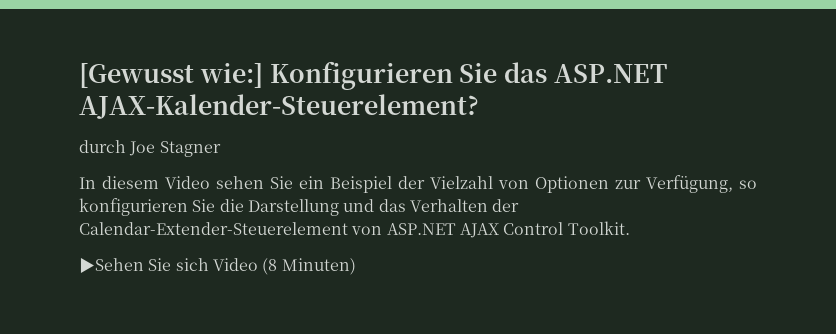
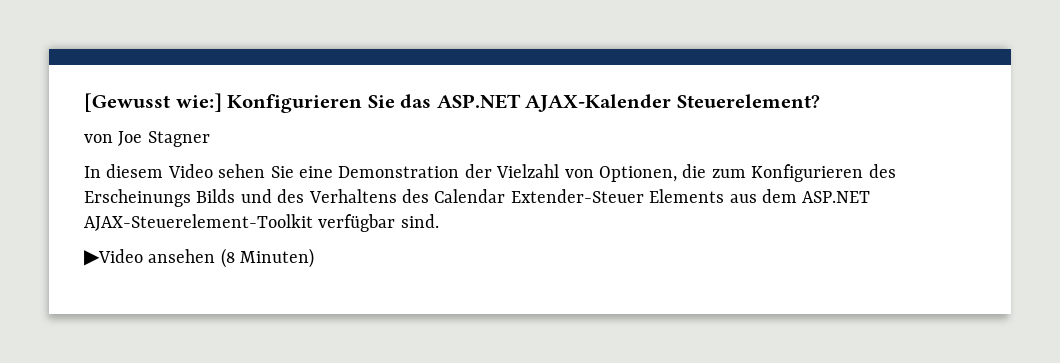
- [Gewusst wie:] Konfigurieren Sie das ASP.NET AJAX-Kalender-Steuerelement?
- durch Joe Stagner
+ [Gewusst wie:] Konfigurieren Sie das ASP.NET AJAX-Kalender Steuerelement?
+ von Joe Stagner
- In diesem Video sehen Sie ein Beispiel der Vielzahl von Optionen zur Verfügung, so konfigurieren Sie die Darstellung und das Verhalten der Calendar-Extender-Steuerelement von ASP.NET AJAX Control Toolkit.
- ▶Sehen Sie sich Video (8 Minuten)
+ In diesem Video sehen Sie eine Demonstration der Vielzahl von Optionen, die zum Konfigurieren des Erscheinungs Bilds und des Verhaltens des Calendar Extender-Steuer Elements aus dem ASP.NET AJAX-Steuerelement-Toolkit verfügbar sind.
+ ▶Video ansehen (8 Minuten)

